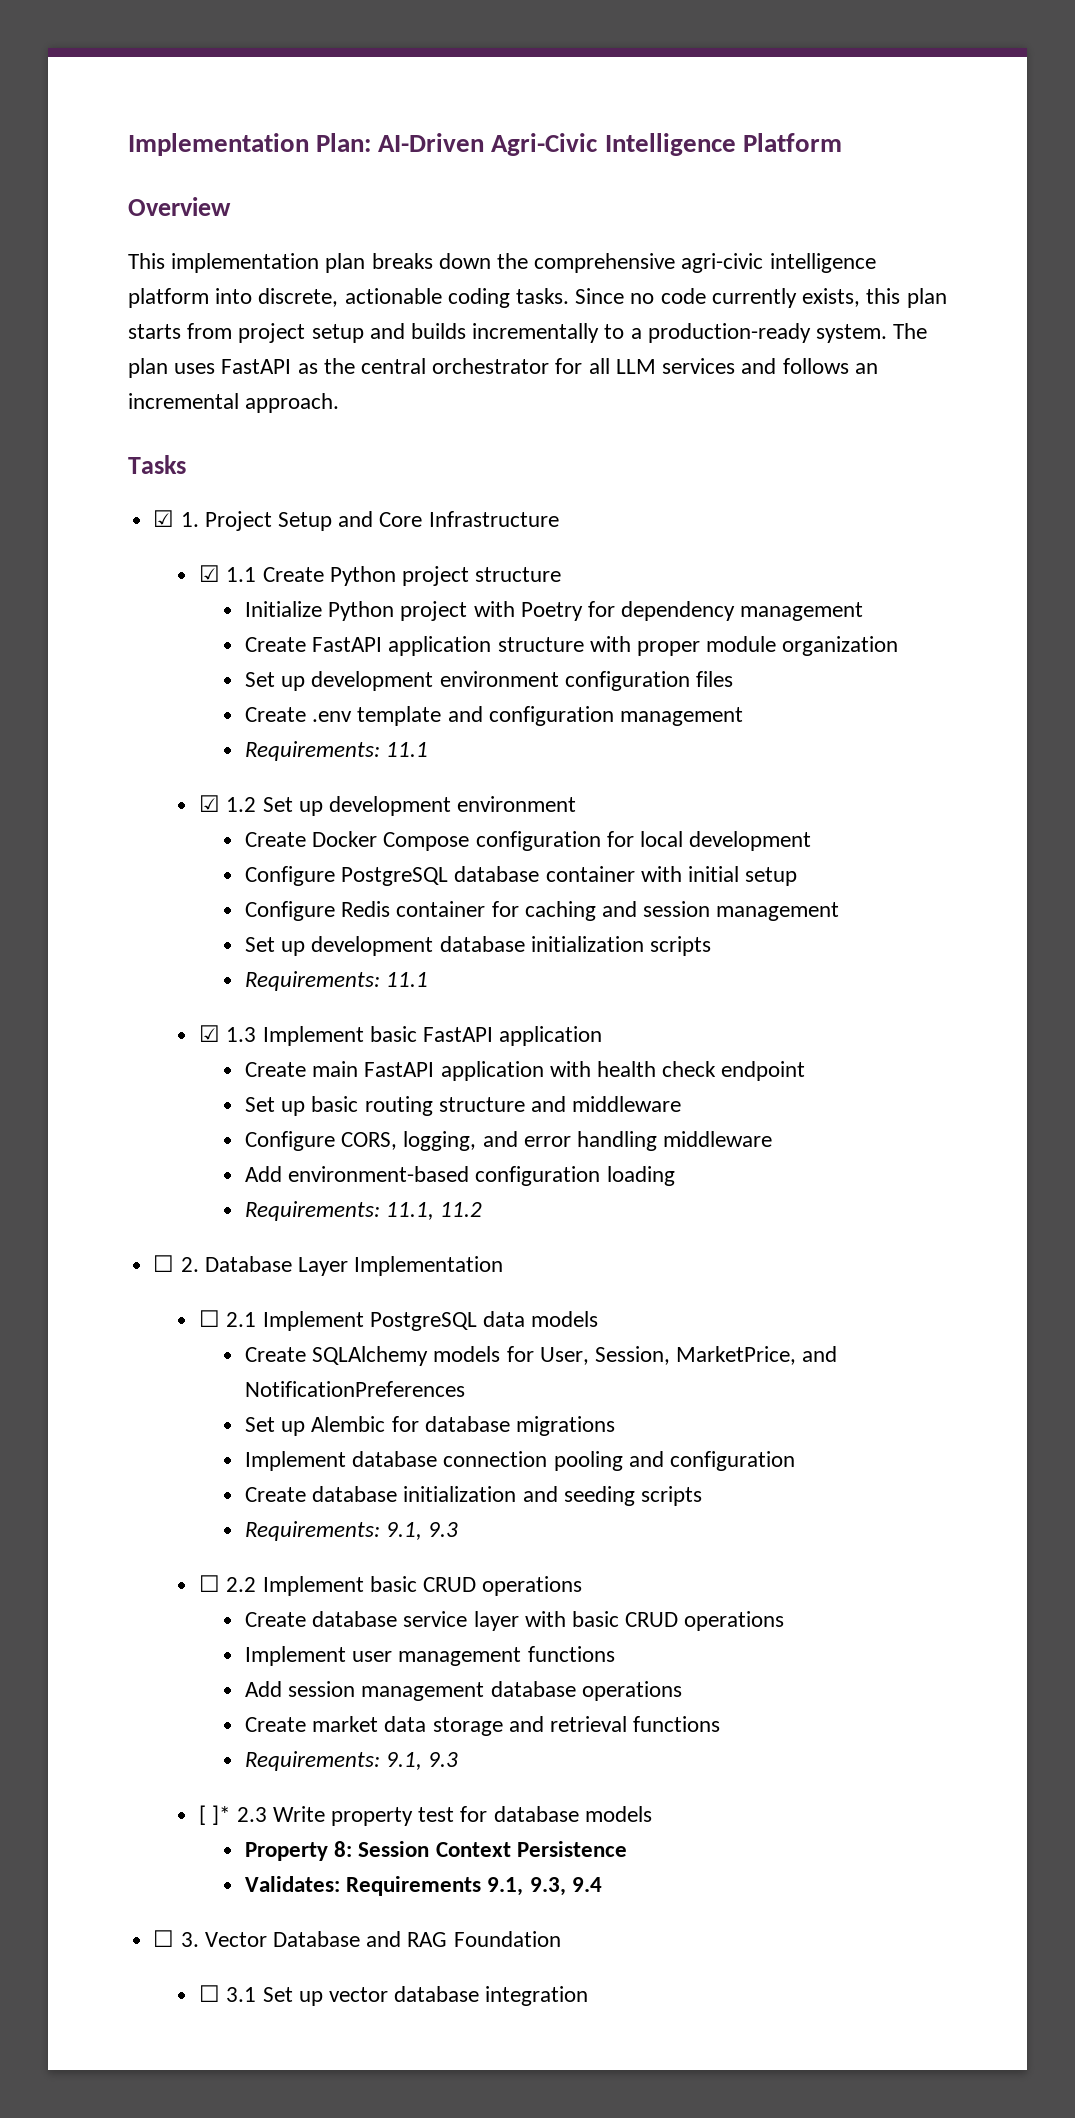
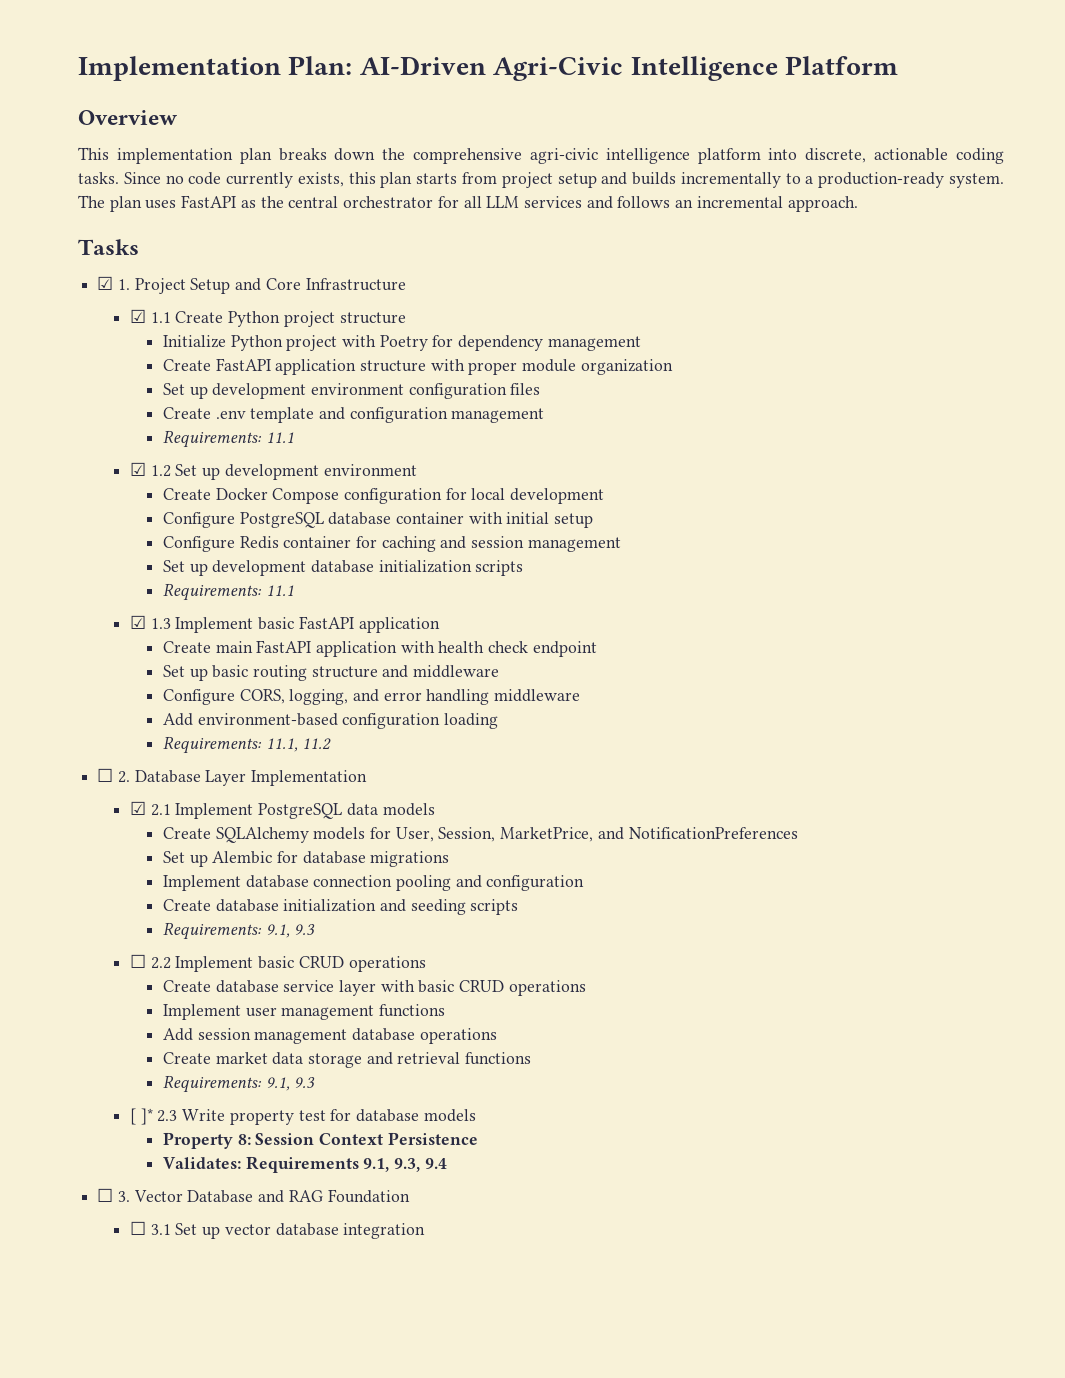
- ☐ 2.1 Implement PostgreSQL data models
+ ☑ 2.1 Implement PostgreSQL data models

